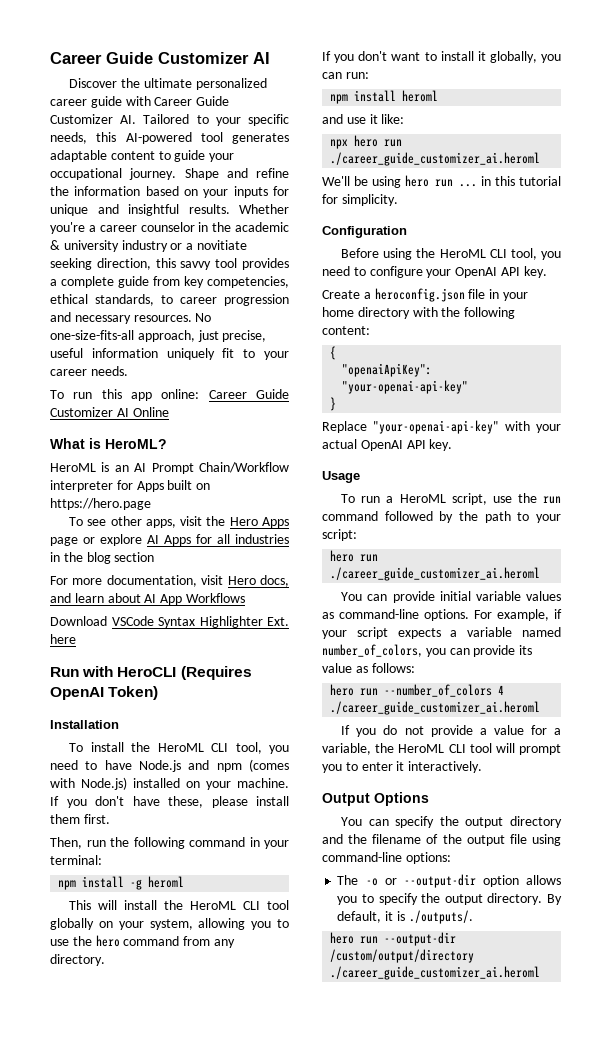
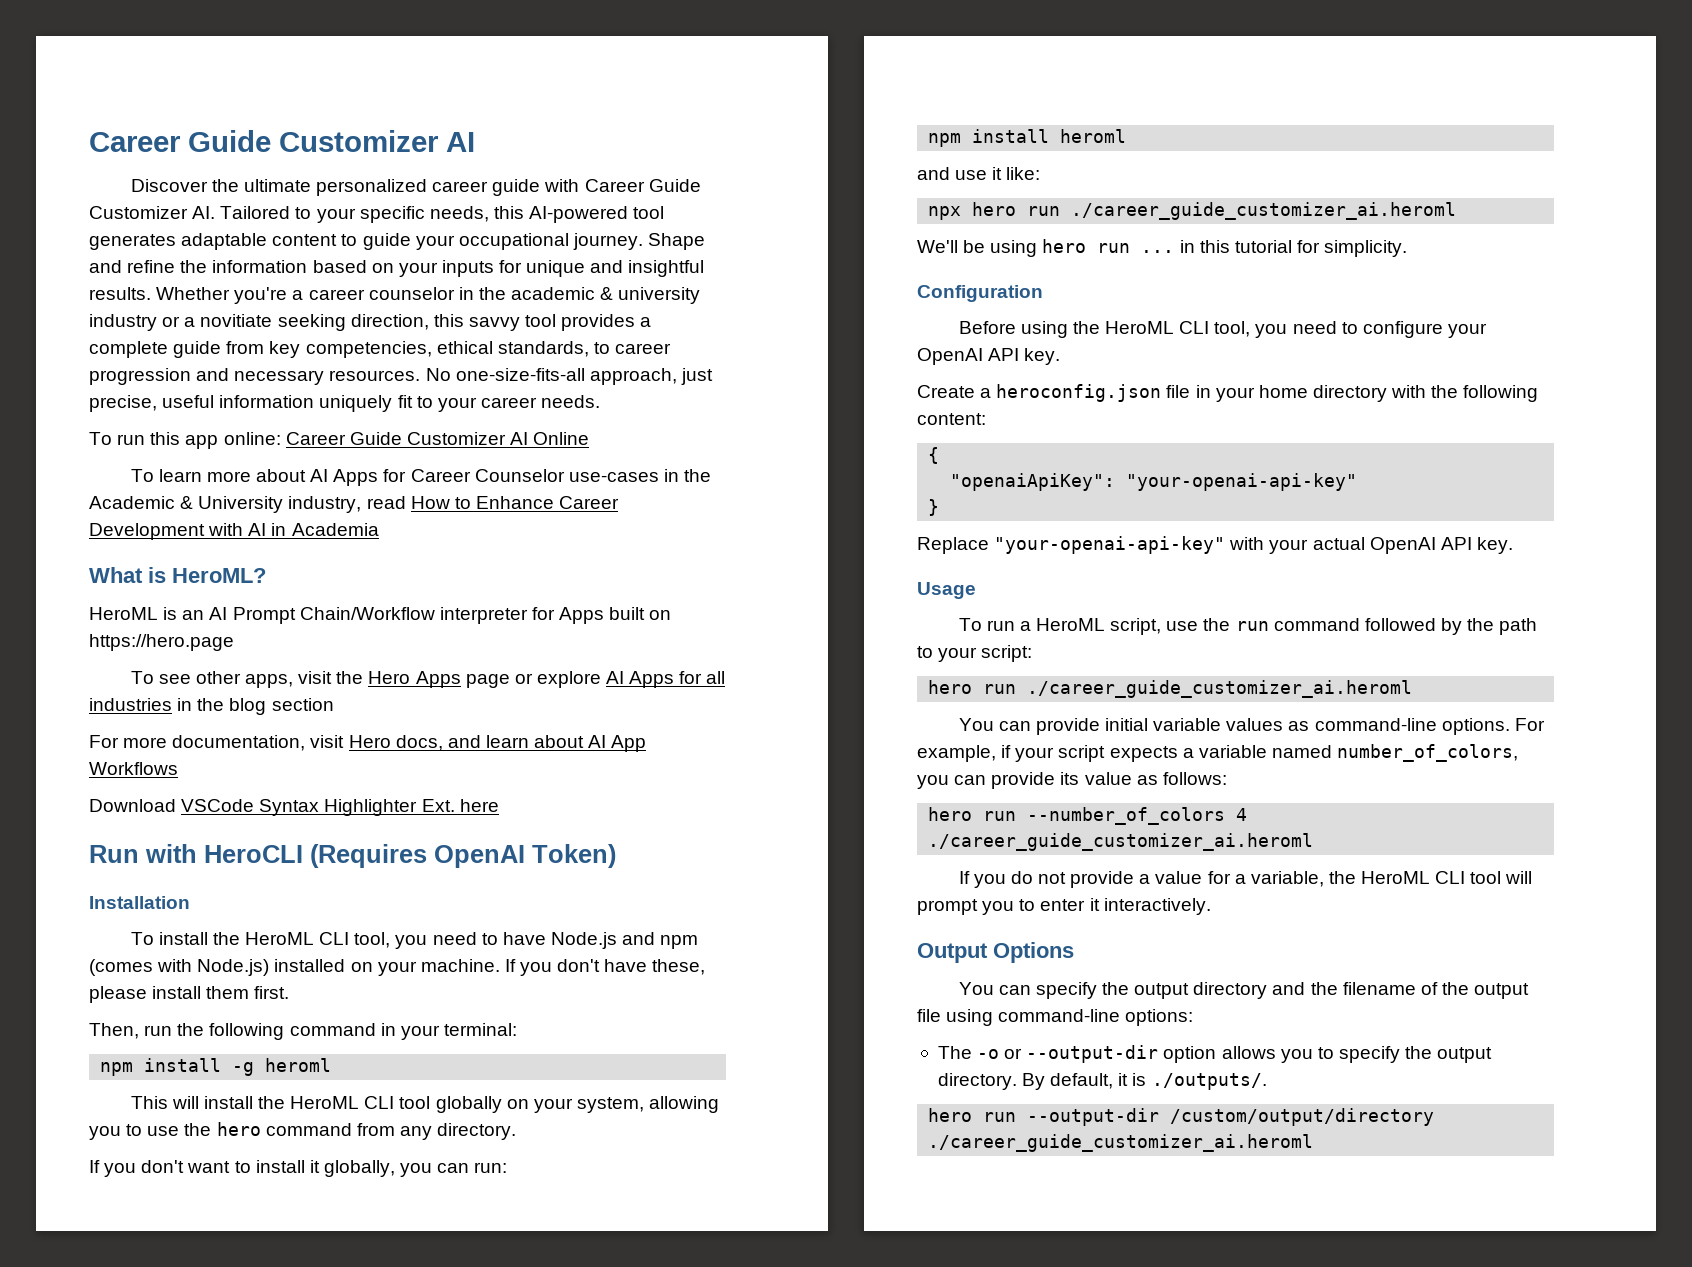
+ To learn more about AI Apps for Career Counselor use-cases in the Academic & University industry, read How to Enhance Career Development with AI in Academia

